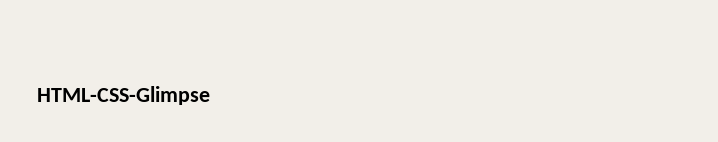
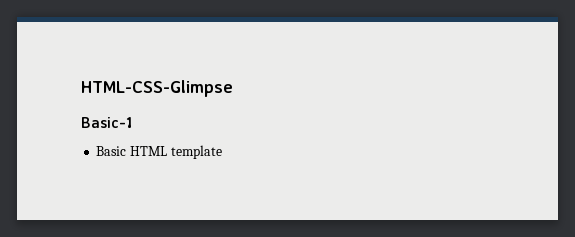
+ Basic-1
+ Basic HTML template

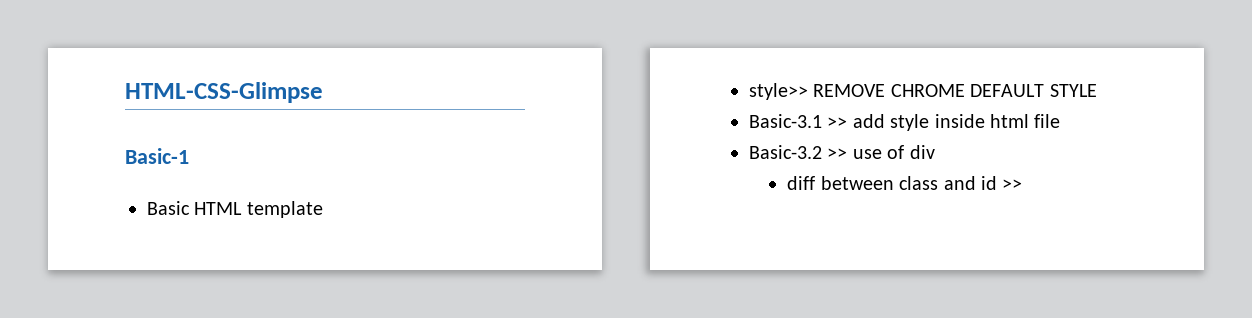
+ style>> REMOVE CHROME DEFAULT STYLE
+ Basic-3.1 >> add style inside html file
+ Basic-3.2 >> use of div
+ diff between class and id >>

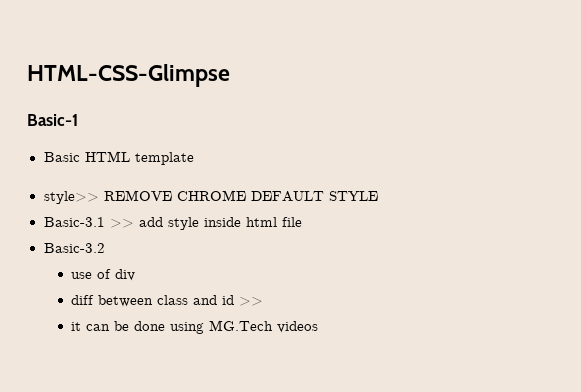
- Basic-3.2 >> use of div
+ Basic-3.2
+ use of div
+ it can be done using MG.Tech videos

